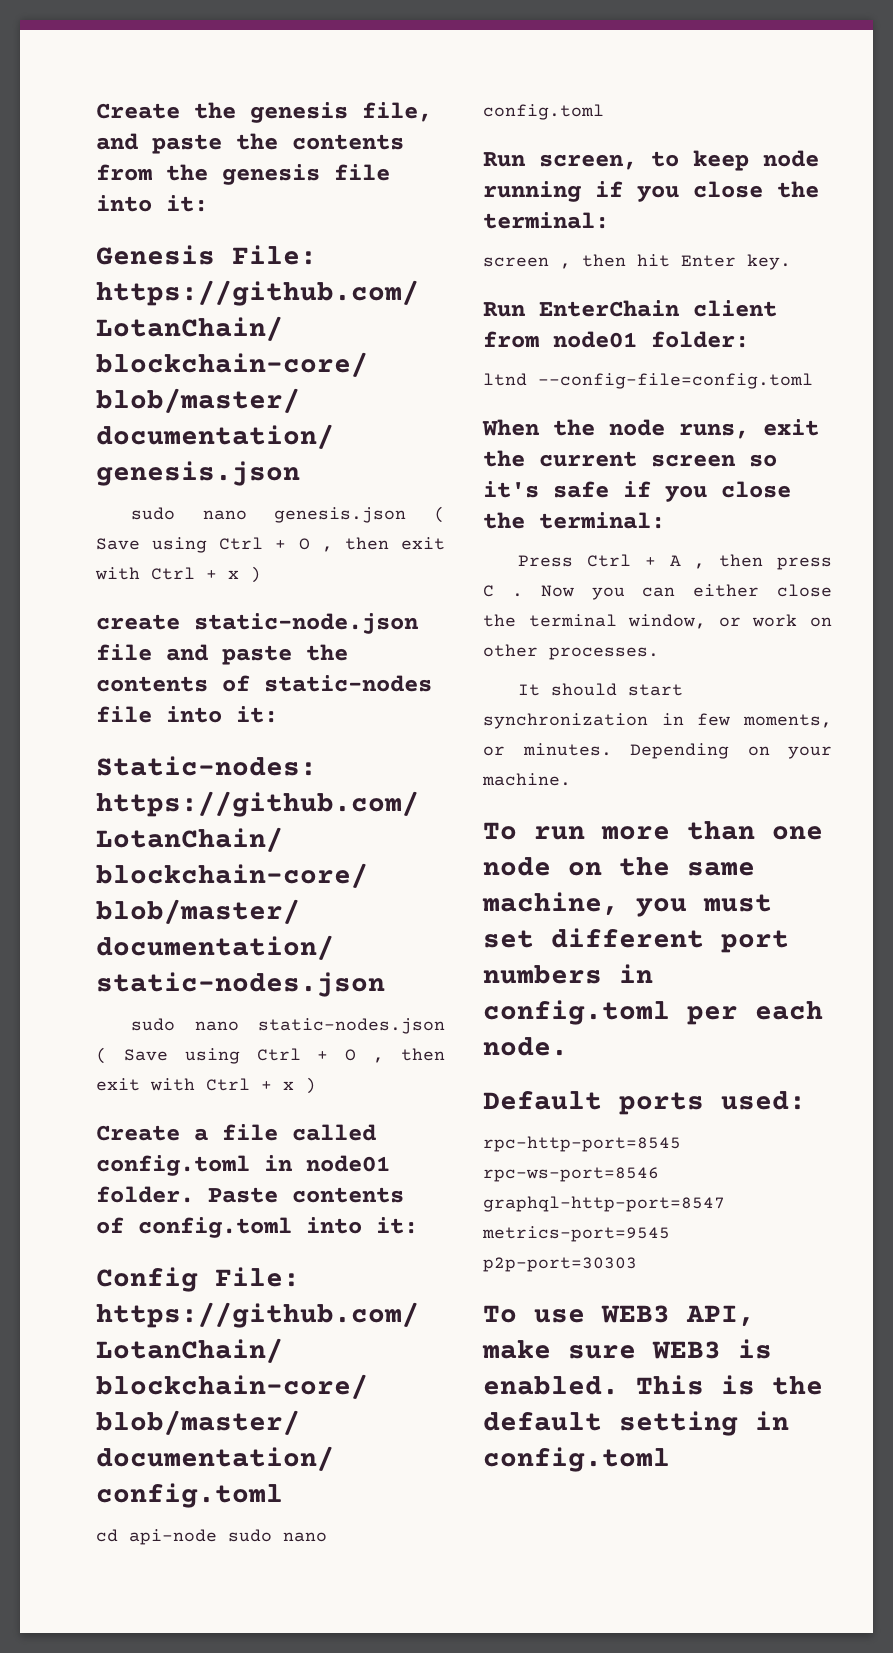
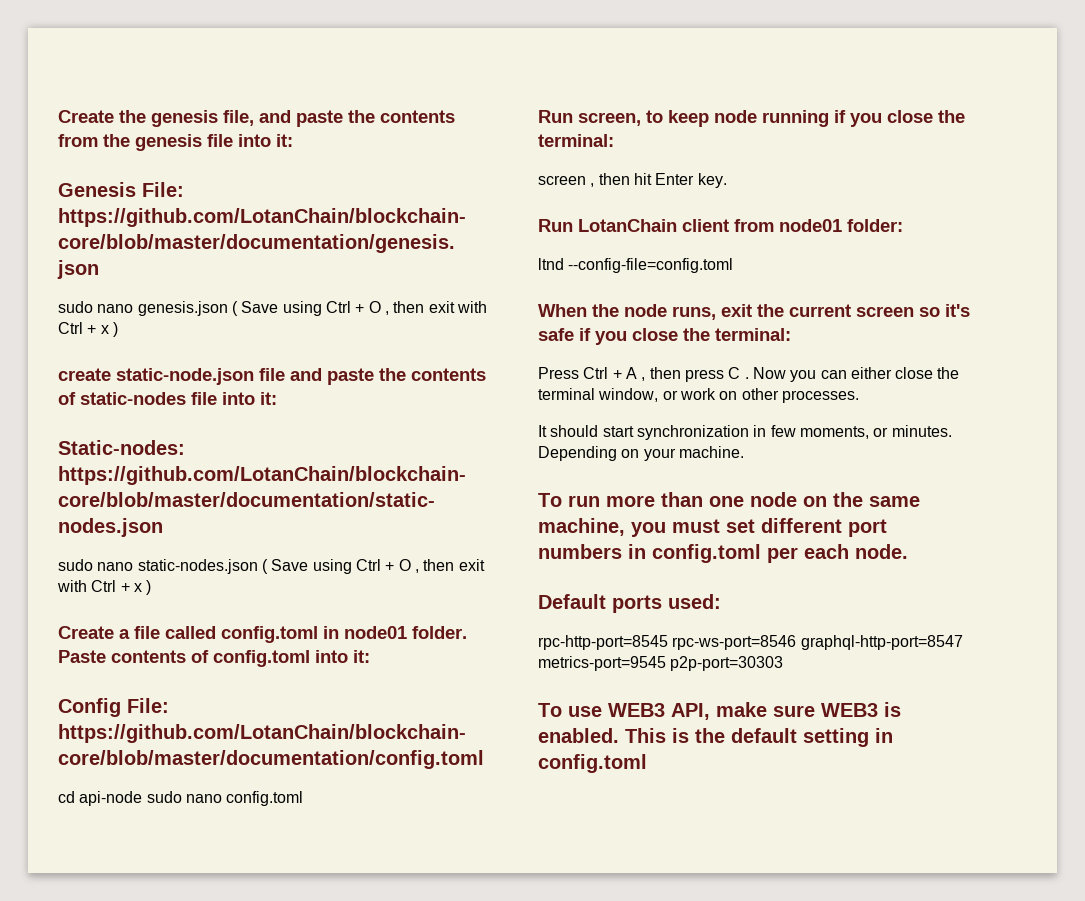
- Run EnterChain client from node01 folder:
+ Run LotanChain client from node01 folder:

